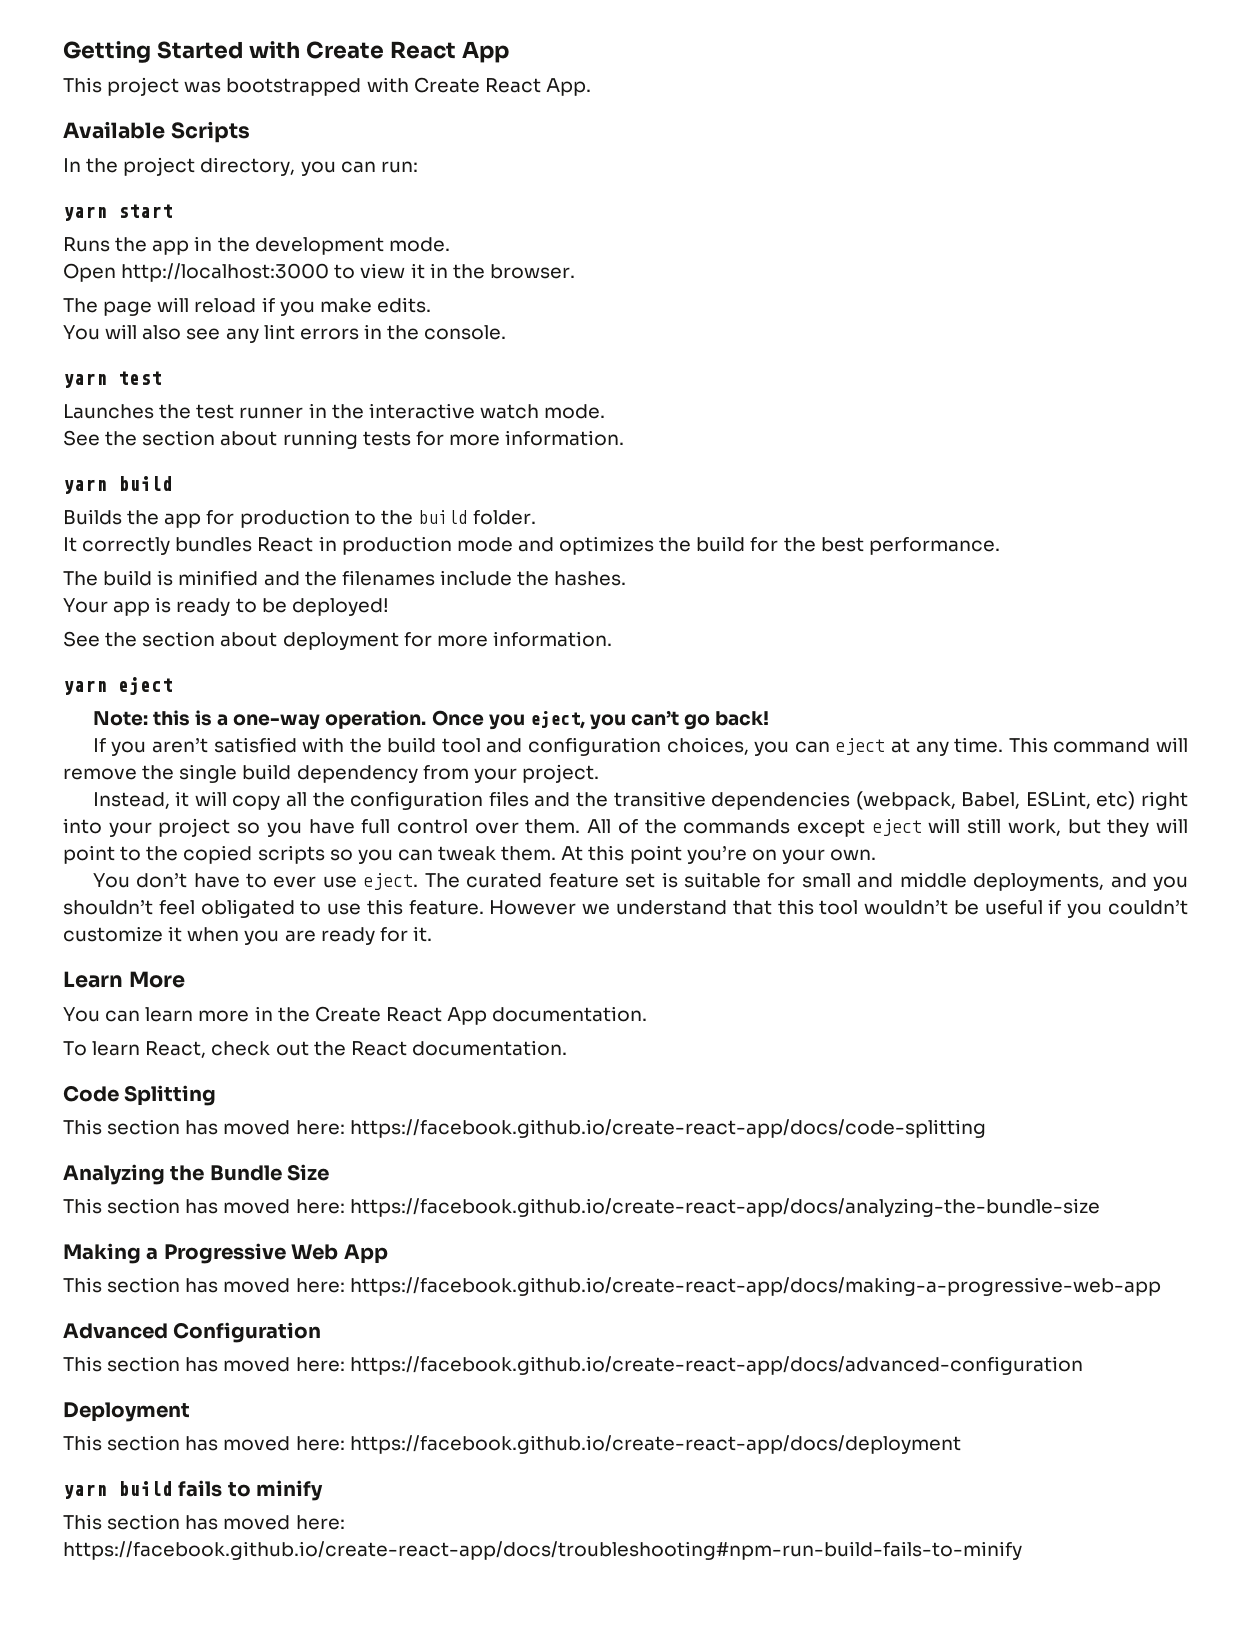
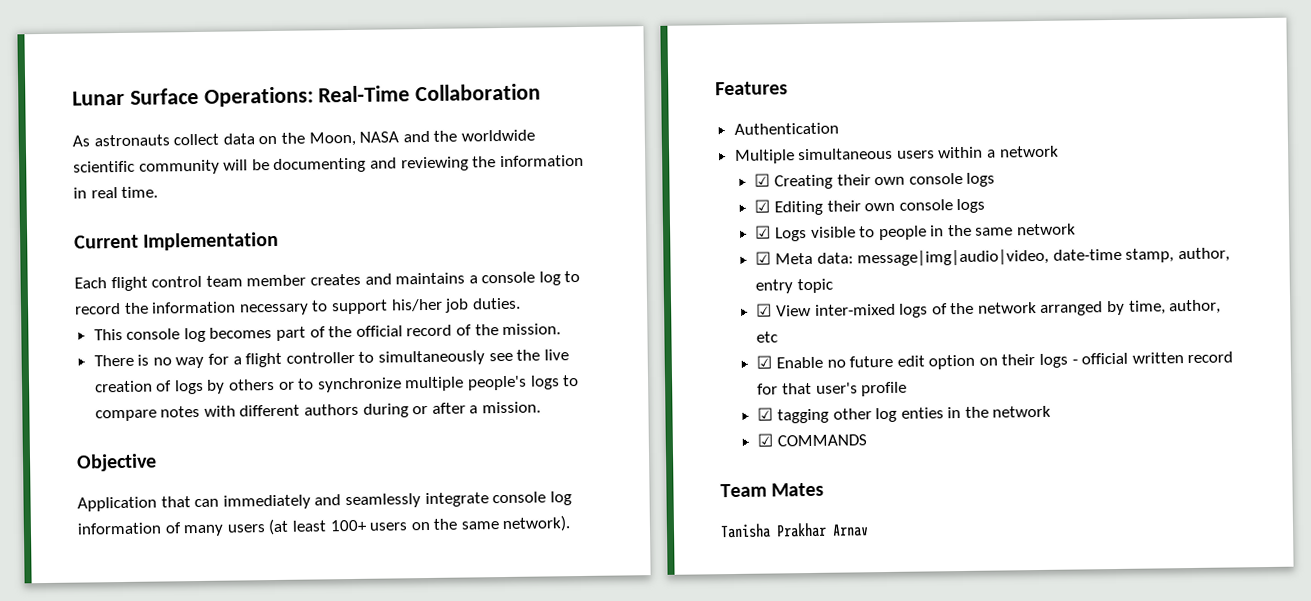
- Getting Started with Create React App
- This project was bootstrapped with Create React App.
- Available Scripts
- In the project directory, you can run:
- yarn start
- Runs the app in the development mode.
- Open http://localhost:3000 to view it in the browser.
- The page will reload if you make edits.
- You will also see any lint errors in the console.
- yarn test
- Launches the test runner in the interactive watch mode.
- See the section about running tests for more information.
- yarn build
- Builds the app for production to the build folder.
- It correctly bundles React in production mode and optimizes the build for the best performance.
- The build is minified and the filenames include the hashes.
- Your app is ready to be deployed!
- See the section about deployment for more information.
- yarn eject
- Note: this is a one-way operation. Once you eject, you can’t go back!
- If you aren’t satisfied with the build tool and configuration choices, you can eject at any time. This command will remove the single build dependency from your project.
- Instead, it will copy all the configuration files and the transitive dependencies (webpack, Babel, ESLint, etc) right into your project so you have full control over them. All of the commands except eject will still work, but they will point to the copied scripts so you can tweak them. At this point you’re on your own.
- You don’t have to ever use eject. The curated feature set is suitable for small and middle deployments, and you shouldn’t feel obligated to use this feature. However we understand that this tool wouldn’t be useful if you couldn’t customize it when you are ready for it.
- Learn More
- You can learn more in the Create React App documentation.
- To learn React, check out the React documentation.
- Code Splitting
- This section has moved here: https://facebook.github.io/create-react-app/docs/code-splitting
- Analyzing the Bundle Size
- This section has moved here: https://facebook.github.io/create-react-app/docs/analyzing-the-bundle-size
- Making a Progressive Web App
- This section has moved here: https://facebook.github.io/create-react-app/docs/making-a-progressive-web-app
- Advanced Configuration
- This section has moved here: https://facebook.github.io/create-react-app/docs/advanced-configuration
- Deployment
- This section has moved here: https://facebook.github.io/create-react-app/docs/deployment
- yarn build fails to minify
- This section has moved here: https://facebook.github.io/create-react-app/docs/troubleshooting#npm-run-build-fails-to-minify
+ Lunar Surface Operations: Real-Time Collaboration
+ As astronauts collect data on the Moon, NASA and the worldwide scientific community will be documenting and reviewing the information in real time.
+ Current Implementation
+ Each flight control team member creates and maintains a console log to record the information necessary to support his/her job duties.
+ This console log becomes part of the official record of the mission.
+ There is no way for a flight controller to simultaneously see the live creation of logs by others or to synchronize multiple people's logs to compare notes with different authors during or after a mission.
+ Objective
+ Application that can immediately and seamlessly integrate console log information of many users (at least 100+ users on the same network).
+ Features
+ Authentication
+ Multiple simultaneous users within a network
+ ☑ Creating their own console logs
+ ☑ Editing their own console logs
+ ☑ Logs visible to people in the same network
+ ☑ Meta data: message|img|audio|video, date-time stamp, author, entry topic
+ ☑ View inter-mixed logs of the network arranged by time, author, etc
+ ☑ Enable no future edit option on their logs - official written record for that user's profile
+ ☑ tagging other log enties in the network
+ ☑ COMMANDS
+ Team Mates
+ Tanisha Prakhar Arnav

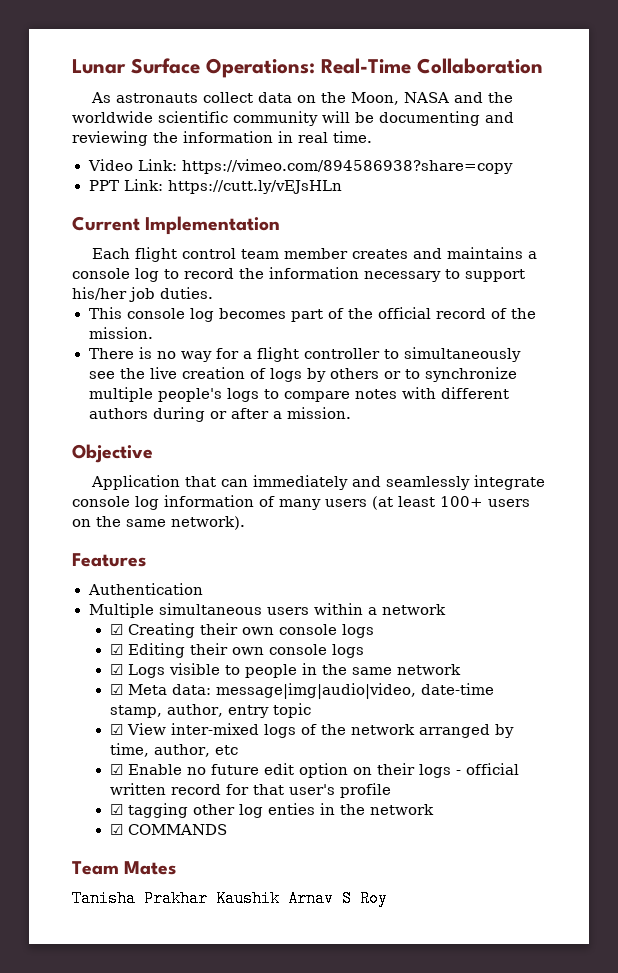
+ Video Link: https://vimeo.com/894586938?share=copy
+ PPT Link: https://cutt.ly/vEJsHLn
- Tanisha Prakhar Arnav
+ Tanisha Prakhar Kaushik Arnav S Roy

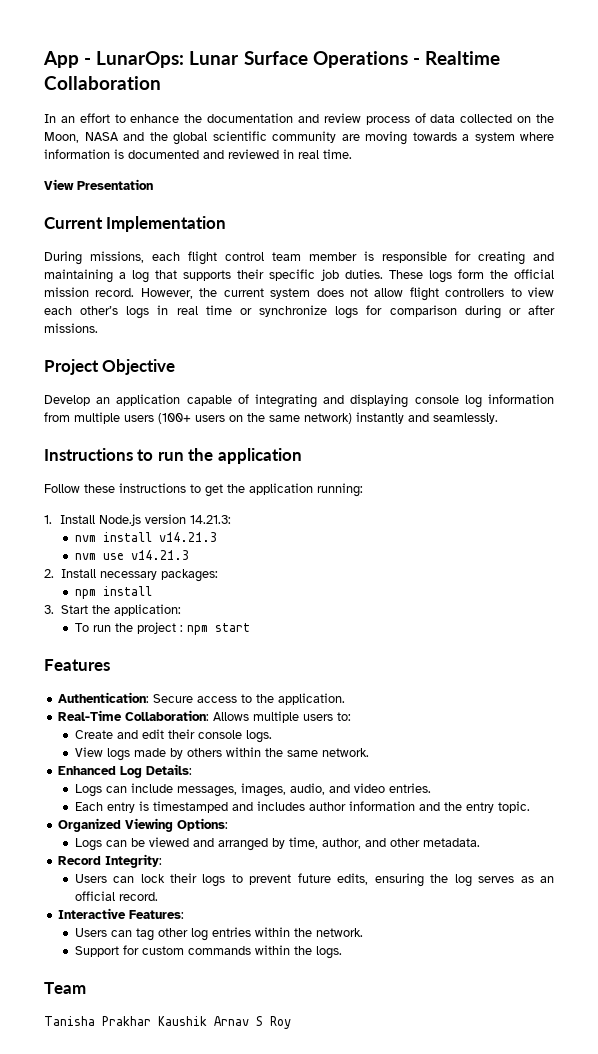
- Lunar Surface Operations: Real-Time Collaboration
- As astronauts collect data on the Moon, NASA and the worldwide scientific community will be documenting and reviewing the information in real time.
- Video Link: https://vimeo.com/894586938?share=copy
- PPT Link: https://cutt.ly/vEJsHLn
+ App - LunarOps: Lunar Surface Operations - Realtime Collaboration
+ In an effort to enhance the documentation and review process of data collected on the Moon, NASA and the global scientific community are moving towards a system where information is documented and reviewed in real time.
+ View Presentation
- Each flight control team member creates and maintains a console log to record the information necessary to support his/her job duties.
- This console log becomes part of the official record of the mission.
- There is no way for a flight controller to simultaneously see the live creation of logs by others or to synchronize multiple people's logs to compare notes with different authors during or after a mission.
- Objective
+ During missions, each flight control team member is responsible for creating and maintaining a log that supports their specific job duties. These logs form the official mission record. However, the current system does not allow flight controllers to view each other’s logs in real time or synchronize logs for comparison during or after missions.
+ Project Objective
- Application that can immediately and seamlessly integrate console log information of many users (at least 100+ users on the same network).
+ Develop an application capable of integrating and displaying console log information from multiple users (100+ users on the same network) instantly and seamlessly.
+ Instructions to run the application
+ Follow these instructions to get the application running:
+ 1. Install Node.js version 14.21.3:
+ nvm install v14.21.3
+ nvm use v14.21.3
+ 2. Install necessary packages:
+ npm install
+ 3. Start the application:
+ To run the project : npm start
  Features
- Authentication
- Multiple simultaneous users within a network
- ☑ Creating their own console logs
- ☑ Editing their own console logs
- ☑ Logs visible to people in the same network
- ☑ Meta data: message|img|audio|video, date-time stamp, author, entry topic
- ☑ View inter-mixed logs of the network arranged by time, author, etc
- ☑ Enable no future edit option on their logs - official written record for that user's profile
- ☑ tagging other log enties in the network
- ☑ COMMANDS
+ Authentication: Secure access to the application.
+ Real-Time Collaboration: Allows multiple users to:
+ Create and edit their console logs.
+ View logs made by others within the same network.
+ Enhanced Log Details:
+ Logs can include messages, images, audio, and video entries.
+ Each entry is timestamped and includes author information and the entry topic.
+ Organized Viewing Options:
+ Logs can be viewed and arranged by time, author, and other metadata.
+ Record Integrity:
+ Users can lock their logs to prevent future edits, ensuring the log serves as an official record.
+ Interactive Features:
+ Users can tag other log entries within the network.
+ Support for custom commands within the logs.
- Team Mates
+ Team

